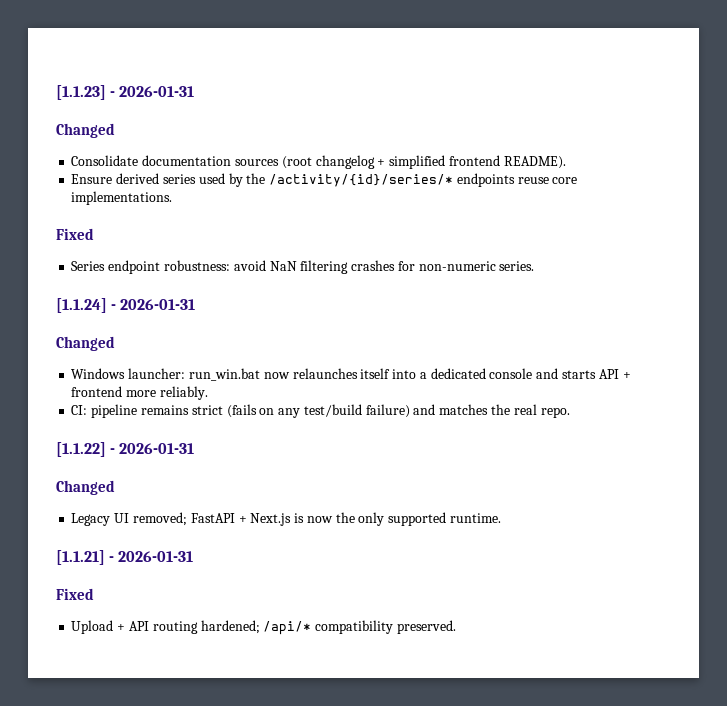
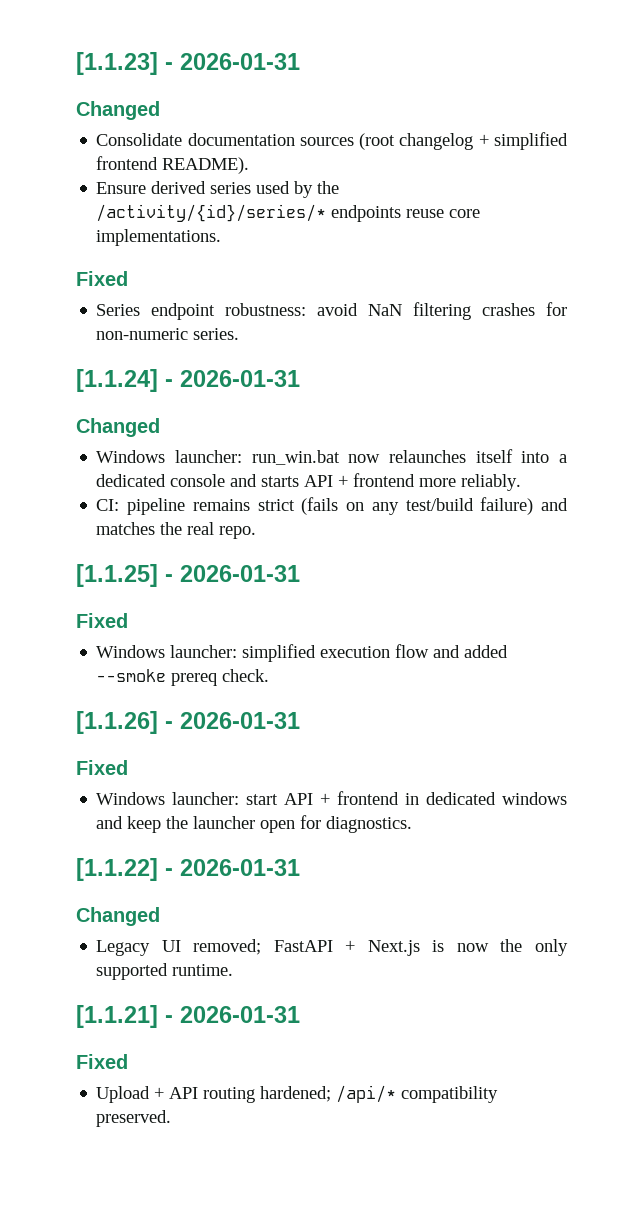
+ [1.1.25] - 2026-01-31
+ Fixed
+ Windows launcher: simplified execution flow and added --smoke prereq check.
+ [1.1.26] - 2026-01-31
+ Fixed
+ Windows launcher: start API + frontend in dedicated windows and keep the launcher open for diagnostics.

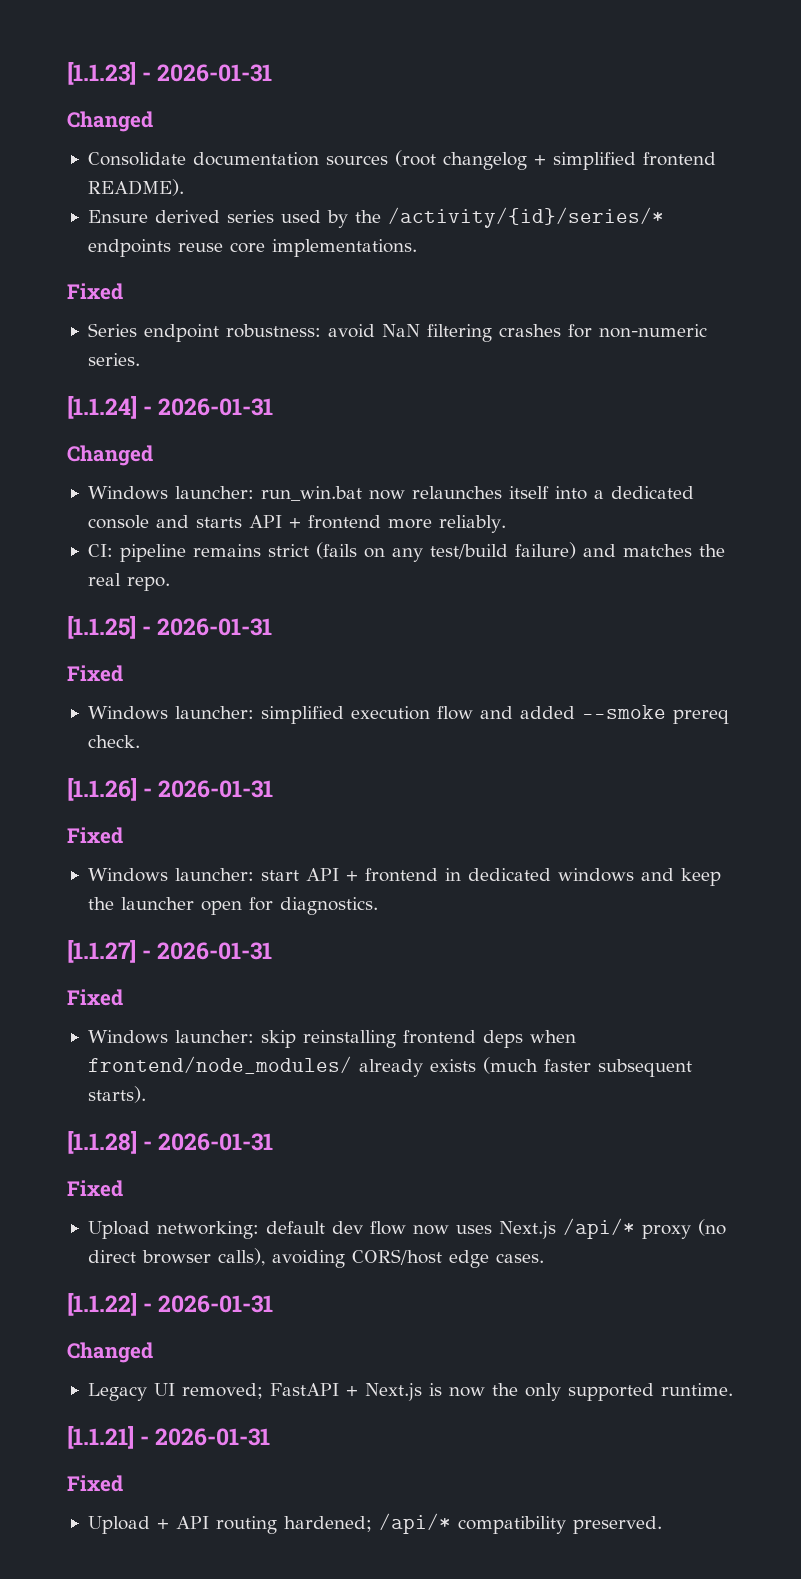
+ [1.1.27] - 2026-01-31
+ Fixed
+ Windows launcher: skip reinstalling frontend deps when frontend/node_modules/ already exists (much faster subsequent starts).
+ [1.1.28] - 2026-01-31
+ Fixed
+ Upload networking: default dev flow now uses Next.js /api/* proxy (no direct browser calls), avoiding CORS/host edge cases.

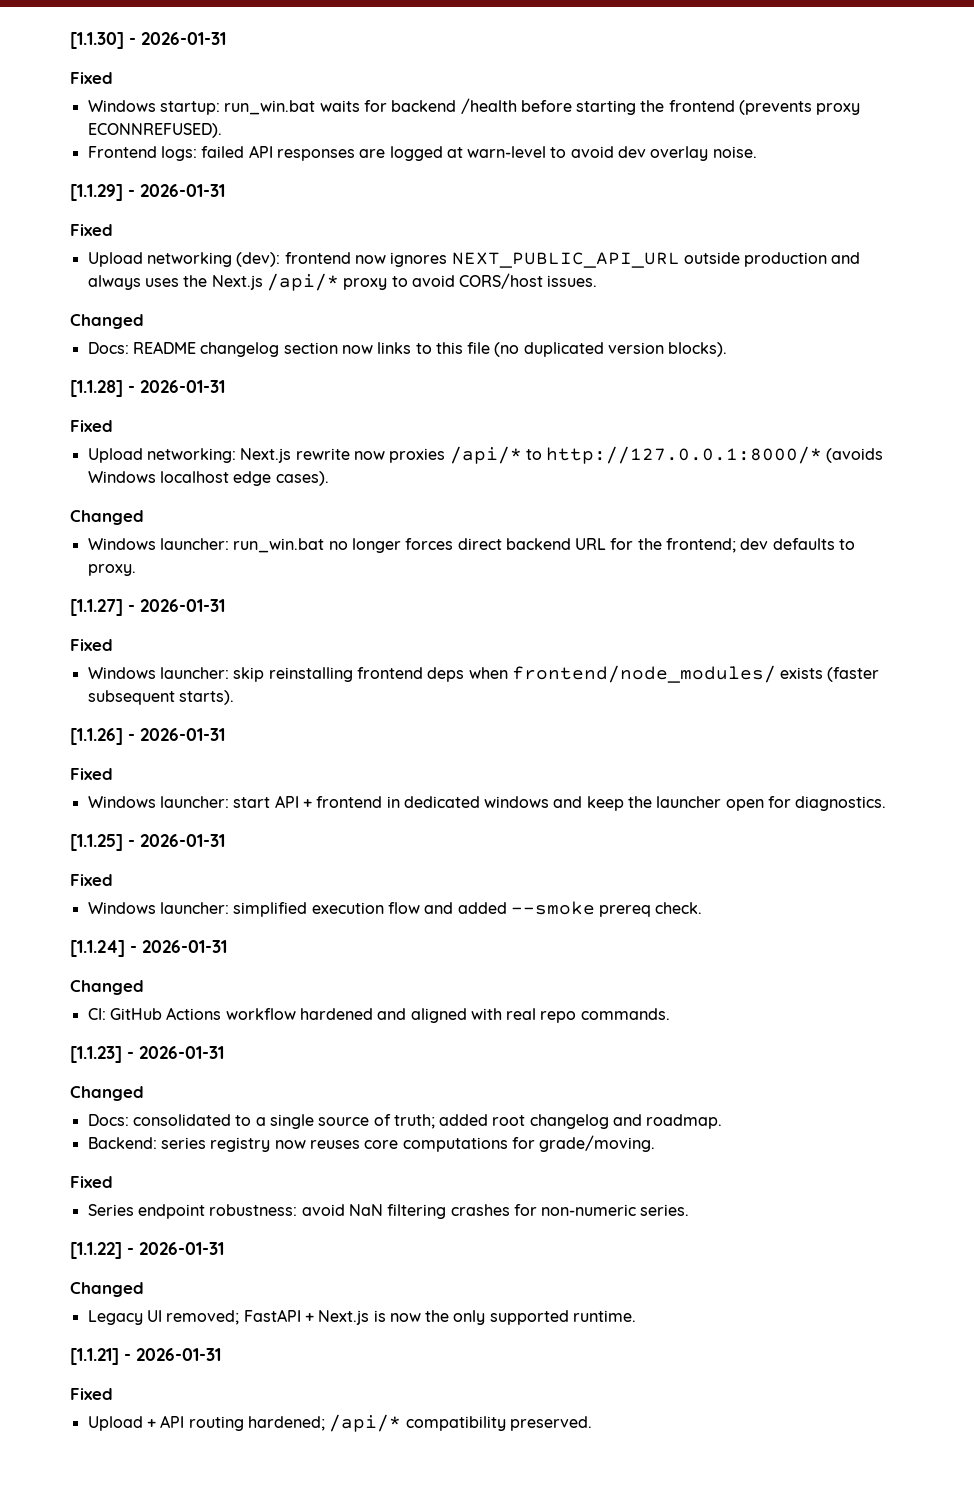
- [1.1.23] - 2026-01-31
+ [1.1.30] - 2026-01-31
+ Fixed
+ Windows startup: run_win.bat waits for backend /health before starting the frontend (prevents proxy ECONNREFUSED).
+ Frontend logs: failed API responses are logged at warn-level to avoid dev overlay noise.
+ [1.1.29] - 2026-01-31
+ Fixed
+ Upload networking (dev): frontend now ignores NEXT_PUBLIC_API_URL outside production and always uses the Next.js /api/* proxy to avoid CORS/host issues.
  Changed
- Consolidate documentation sources (root changelog + simplified frontend README).
- Ensure derived series used by the /activity/{id}/series/* endpoints reuse core implementations.
+ Docs: README changelog section now links to this file (no duplicated version blocks).
+ [1.1.28] - 2026-01-31
  Fixed
- Series endpoint robustness: avoid NaN filtering crashes for non-numeric series.
- [1.1.24] - 2026-01-31
+ Upload networking: Next.js rewrite now proxies /api/* to http://127.0.0.1:8000/* (avoids Windows localhost edge cases).
  Changed
- Windows launcher: run_win.bat now relaunches itself into a dedicated console and starts API + frontend more reliably.
- CI: pipeline remains strict (fails on any test/build failure) and matches the real repo.
- [1.1.25] - 2026-01-31
+ Windows launcher: run_win.bat no longer forces direct backend URL for the frontend; dev defaults to proxy.
+ [1.1.27] - 2026-01-31
  Fixed
- Windows launcher: simplified execution flow and added --smoke prereq check.
+ Windows launcher: skip reinstalling frontend deps when frontend/node_modules/ exists (faster subsequent starts).
- [1.1.27] - 2026-01-31
+ [1.1.25] - 2026-01-31
  Fixed
- Windows launcher: skip reinstalling frontend deps when frontend/node_modules/ already exists (much faster subsequent starts).
- [1.1.28] - 2026-01-31
+ Windows launcher: simplified execution flow and added --smoke prereq check.
+ [1.1.24] - 2026-01-31
+ Changed
+ CI: GitHub Actions workflow hardened and aligned with real repo commands.
+ [1.1.23] - 2026-01-31
+ Changed
+ Docs: consolidated to a single source of truth; added root changelog and roadmap.
+ Backend: series registry now reuses core computations for grade/moving.
  Fixed
- Upload networking: default dev flow now uses Next.js /api/* proxy (no direct browser calls), avoiding CORS/host edge cases.
+ Series endpoint robustness: avoid NaN filtering crashes for non-numeric series.

